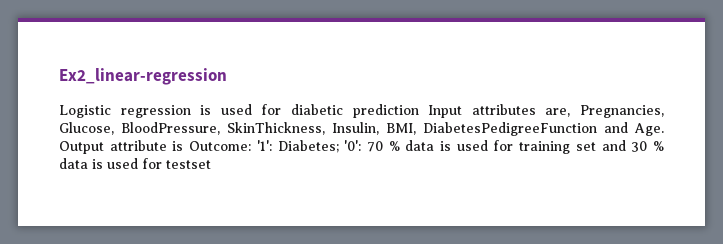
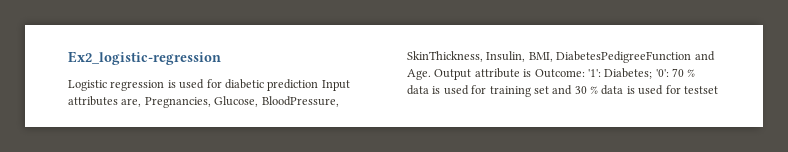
- Ex2_linear-regression
+ Ex2_logistic-regression

